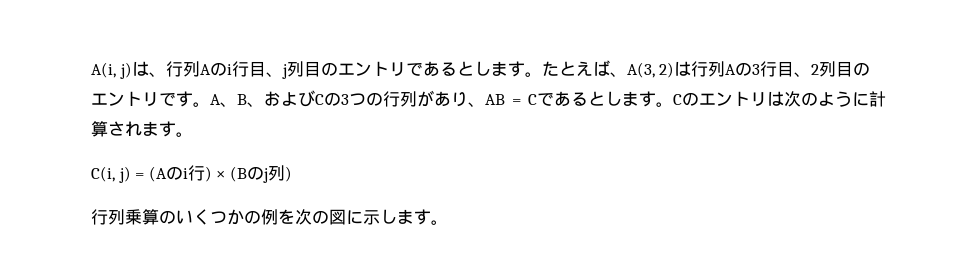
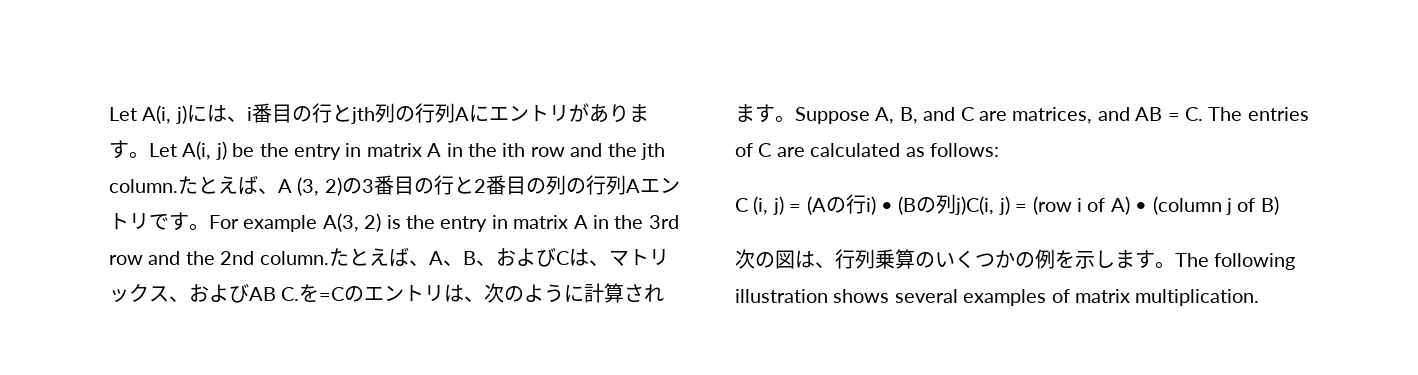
- A(i, j)は、行列Aのi行目、j列目のエントリであるとします。たとえば、A(3, 2)は行列Aの3行目、2列目のエントリです。A、B、およびCの3つの行列があり、AB = Cであるとします。Cのエントリは次のように計算されます。
- C(i, j) = (Aのi行) × (Bのj列)
- 行列乗算のいくつかの例を次の図に示します。
+ Let A(i, j)には、i番目の行とjth列の行列Aにエントリがあります。Let A(i, j) be the entry in matrix A in the ith row and the jth column.たとえば、A (3, 2)の3番目の行と2番目の列の行列Aエントリです。For example A(3, 2) is the entry in matrix A in the 3rd row and the 2nd column.たとえば、A、B、およびCは、マトリックス、およびAB C.を=Cのエントリは、次のように計算されます。Suppose A, B, and C are matrices, and AB = C. The entries of C are calculated as follows:
+ C (i, j) = (Aの行i) • (Bの列j)C(i, j) = (row i of A) • (column j of B)
+ 次の図は、行列乗算のいくつかの例を示します。
+ The following illustration shows several examples of matrix multiplication.

